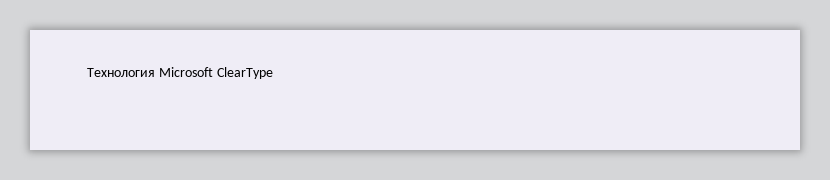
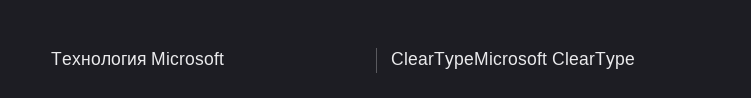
- Технология Microsoft ClearType
+ Технология Microsoft ClearTypeMicrosoft ClearType

